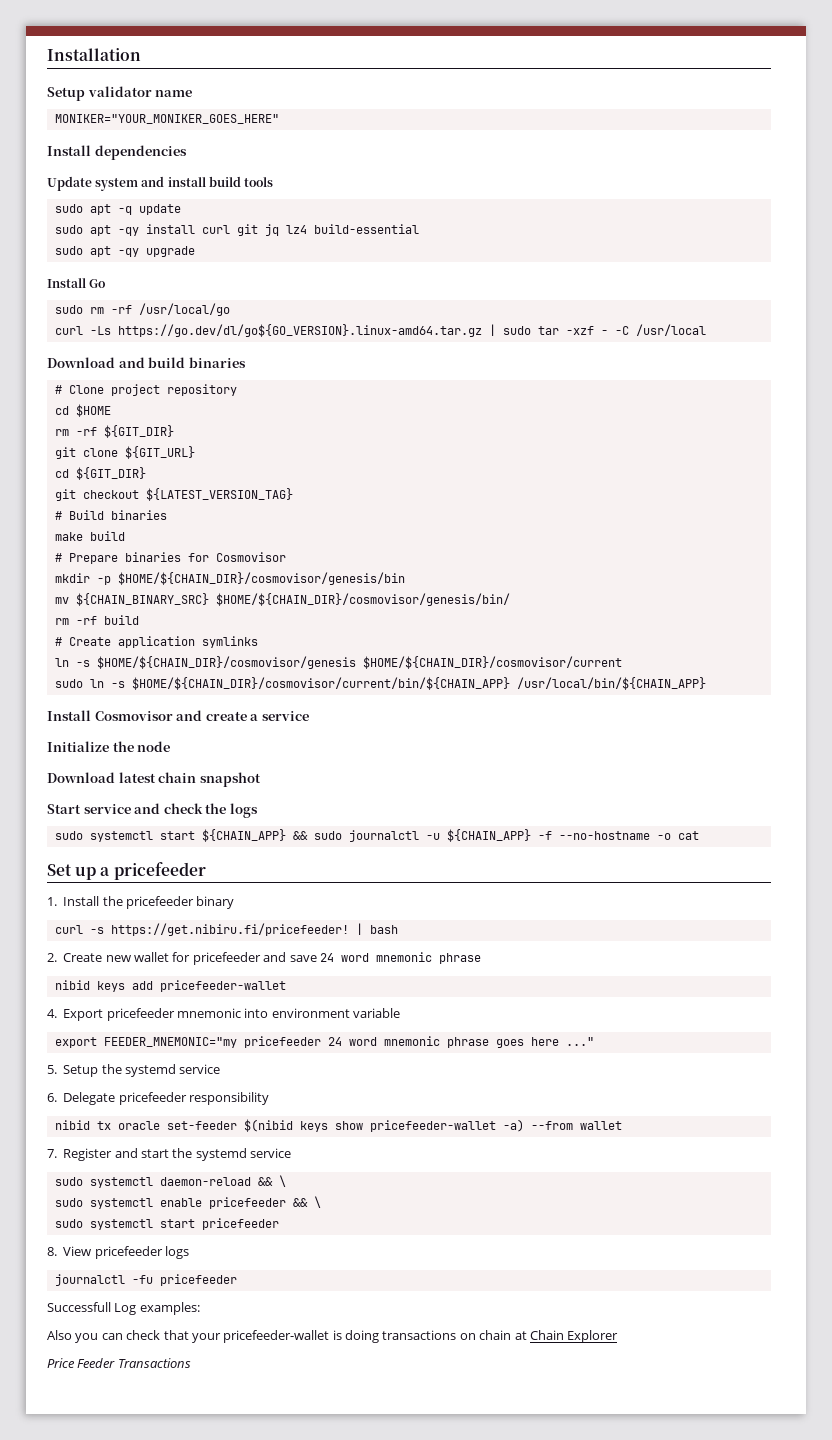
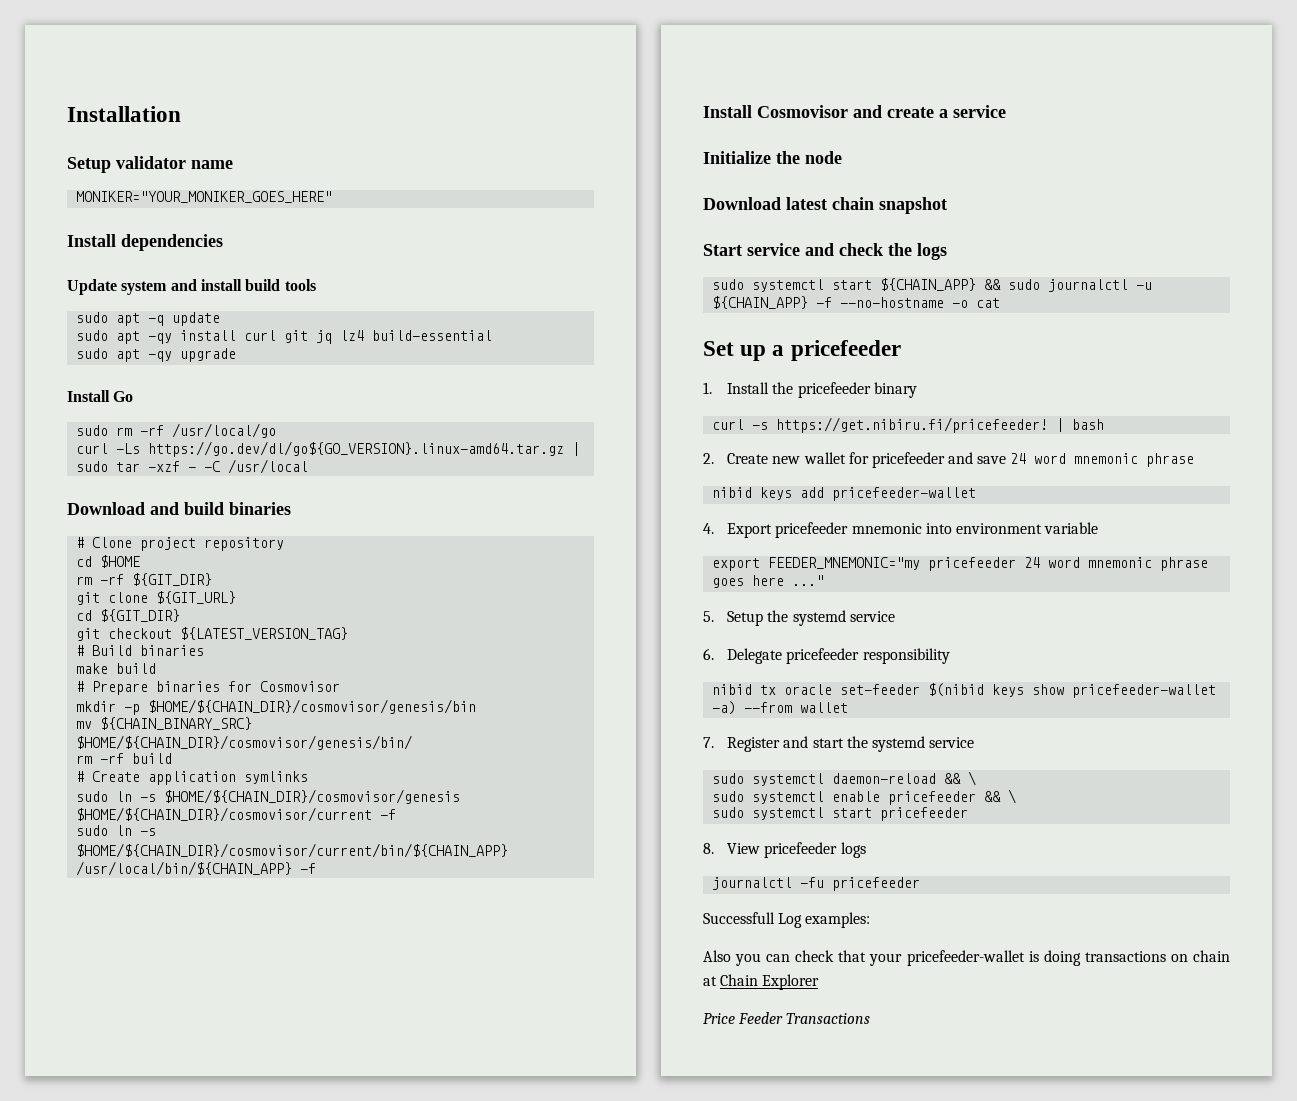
- ln -s $HOME/${CHAIN_DIR}/cosmovisor/genesis $HOME/${CHAIN_DIR}/cosmovisor/current
+ sudo ln -s $HOME/${CHAIN_DIR}/cosmovisor/genesis $HOME/${CHAIN_DIR}/cosmovisor/current -f
- sudo ln -s $HOME/${CHAIN_DIR}/cosmovisor/current/bin/${CHAIN_APP} /usr/local/bin/${CHAIN_APP}
+ sudo ln -s $HOME/${CHAIN_DIR}/cosmovisor/current/bin/${CHAIN_APP} /usr/local/bin/${CHAIN_APP} -f

